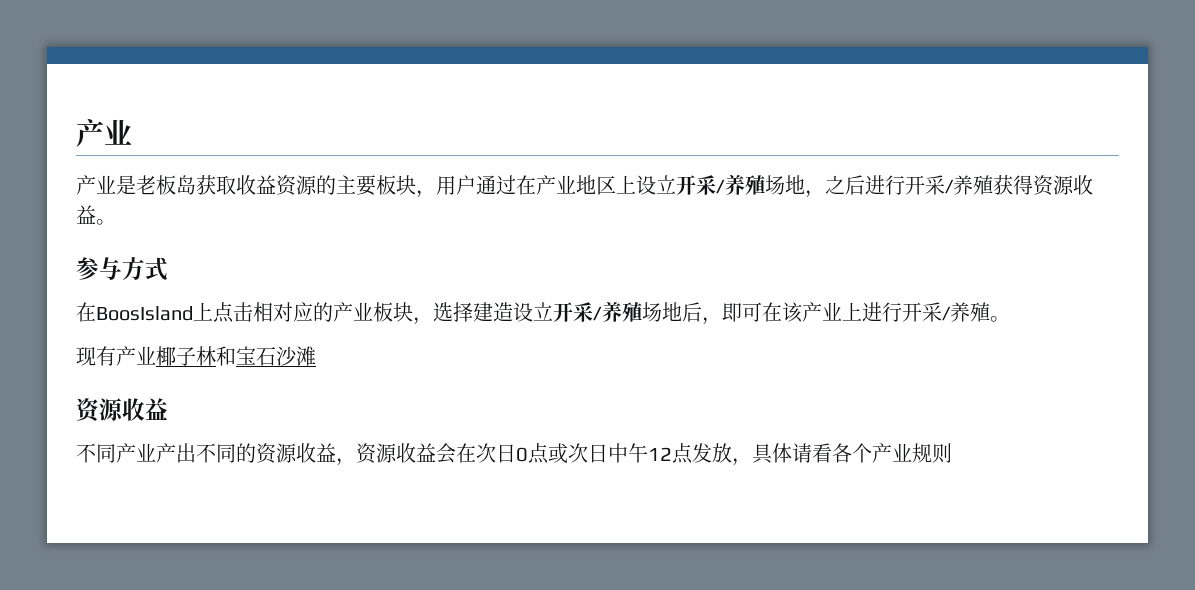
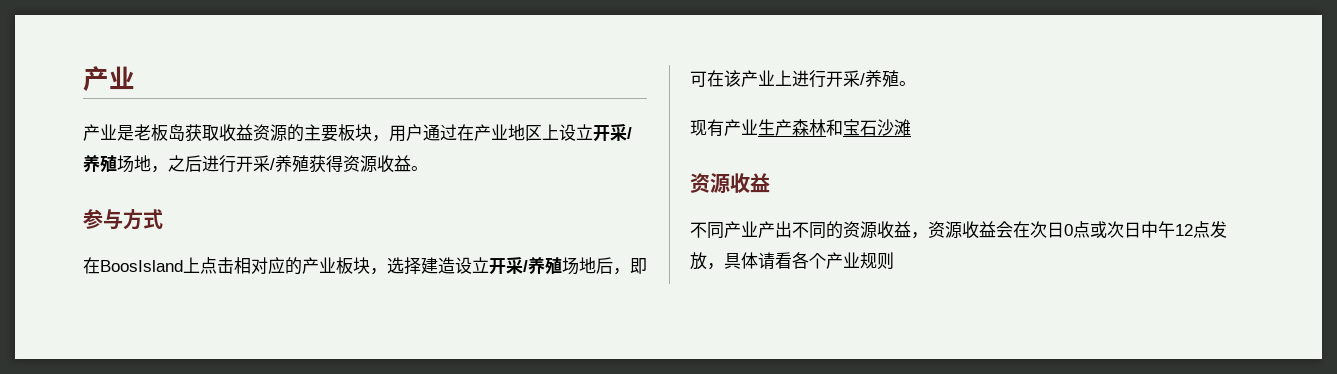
- 现有产业椰子林和宝石沙滩
+ 现有产业生产森林和宝石沙滩

